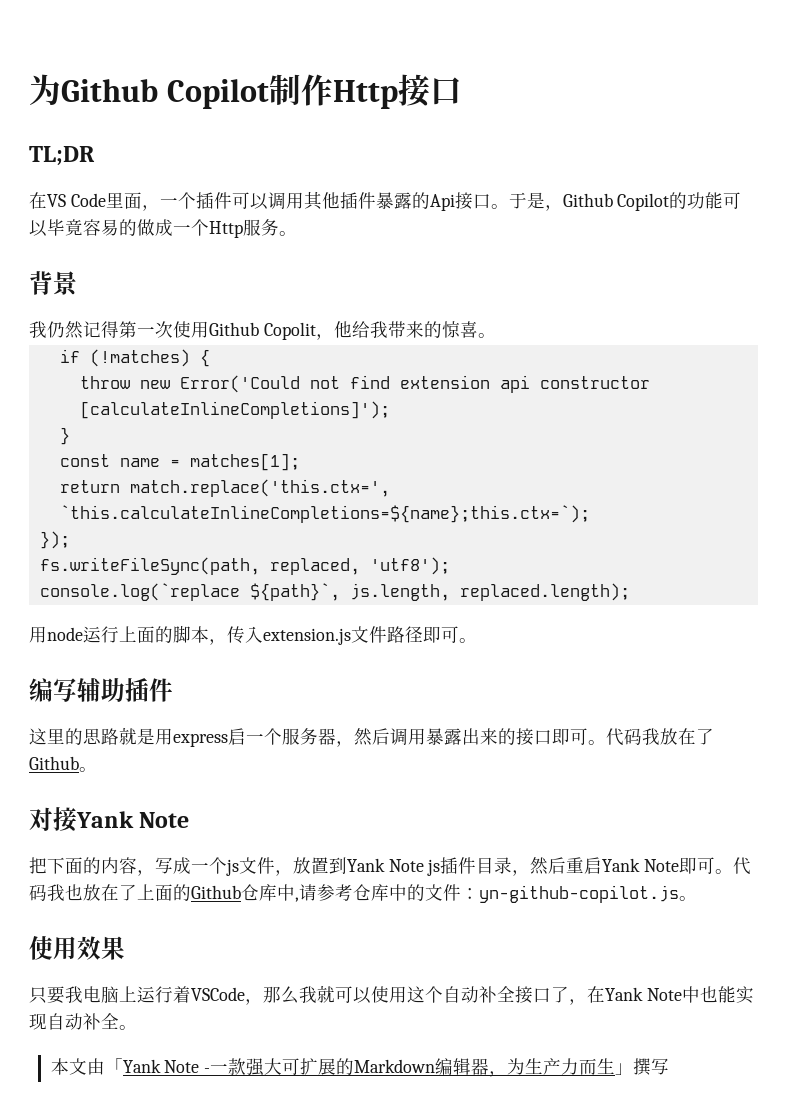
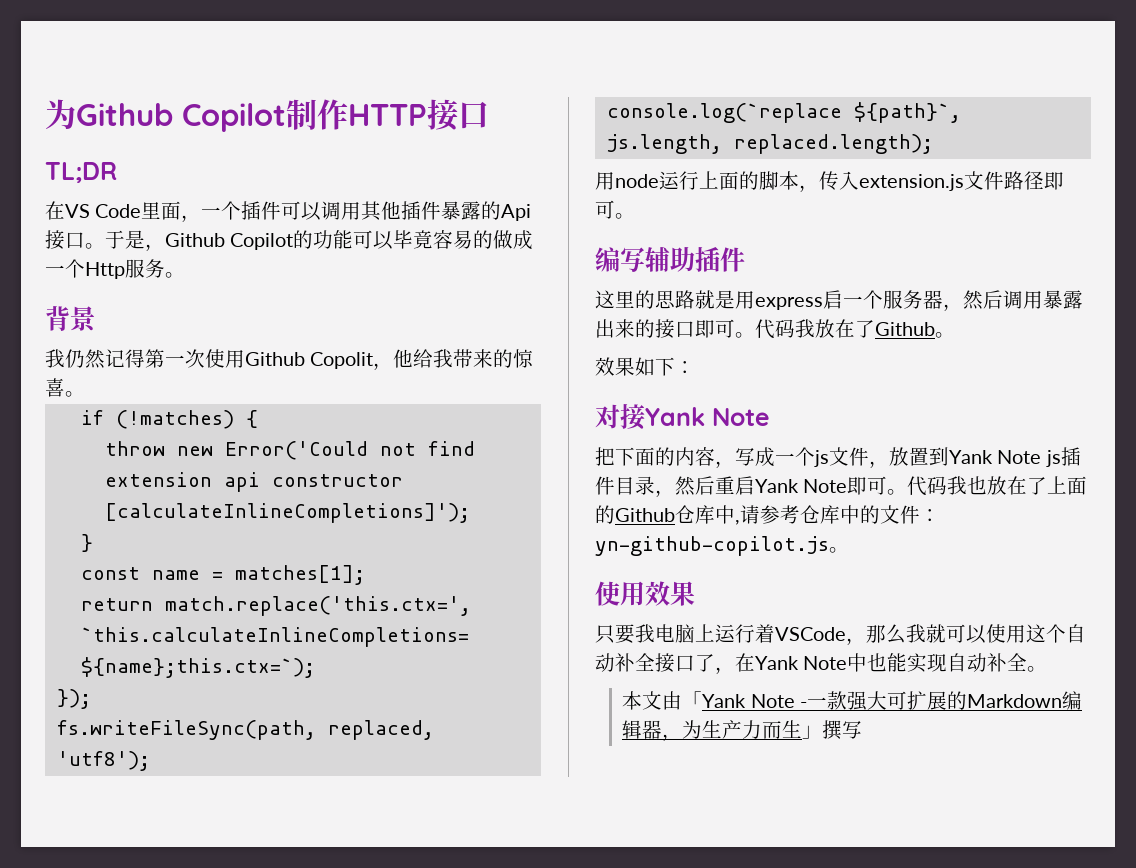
- 为Github Copilot制作Http接口
+ 为Github Copilot制作HTTP接口
+ 效果如下：

